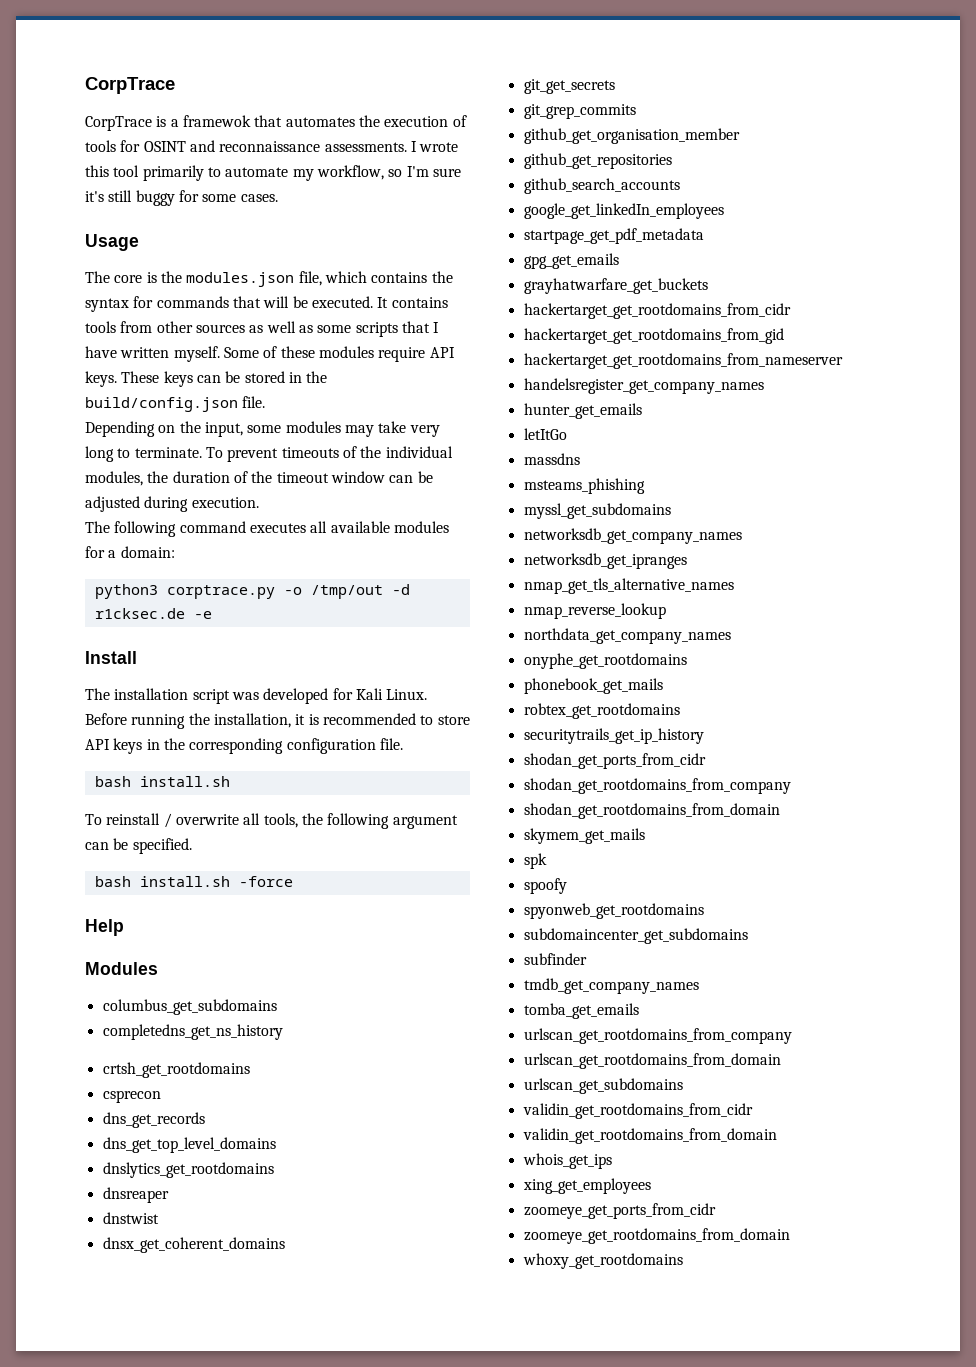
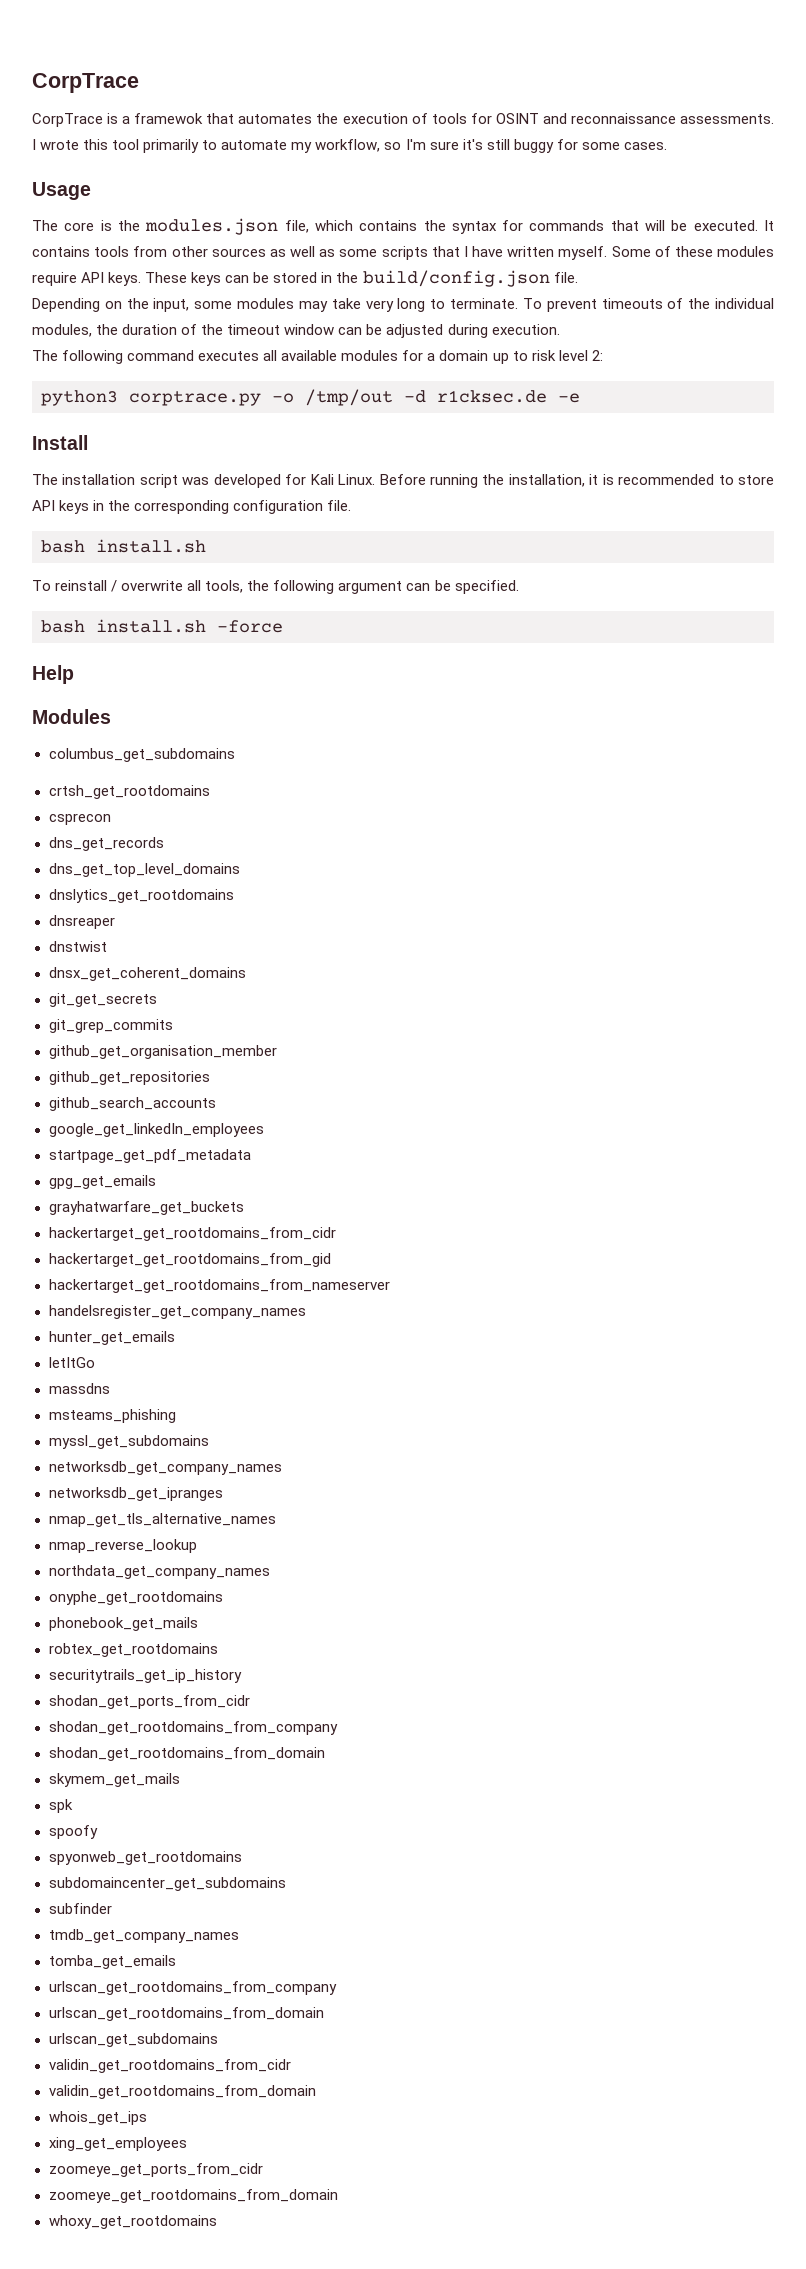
- The following command executes all available modules for a domain:
+ The following command executes all available modules for a domain up to risk level 2:
- completedns_get_ns_history

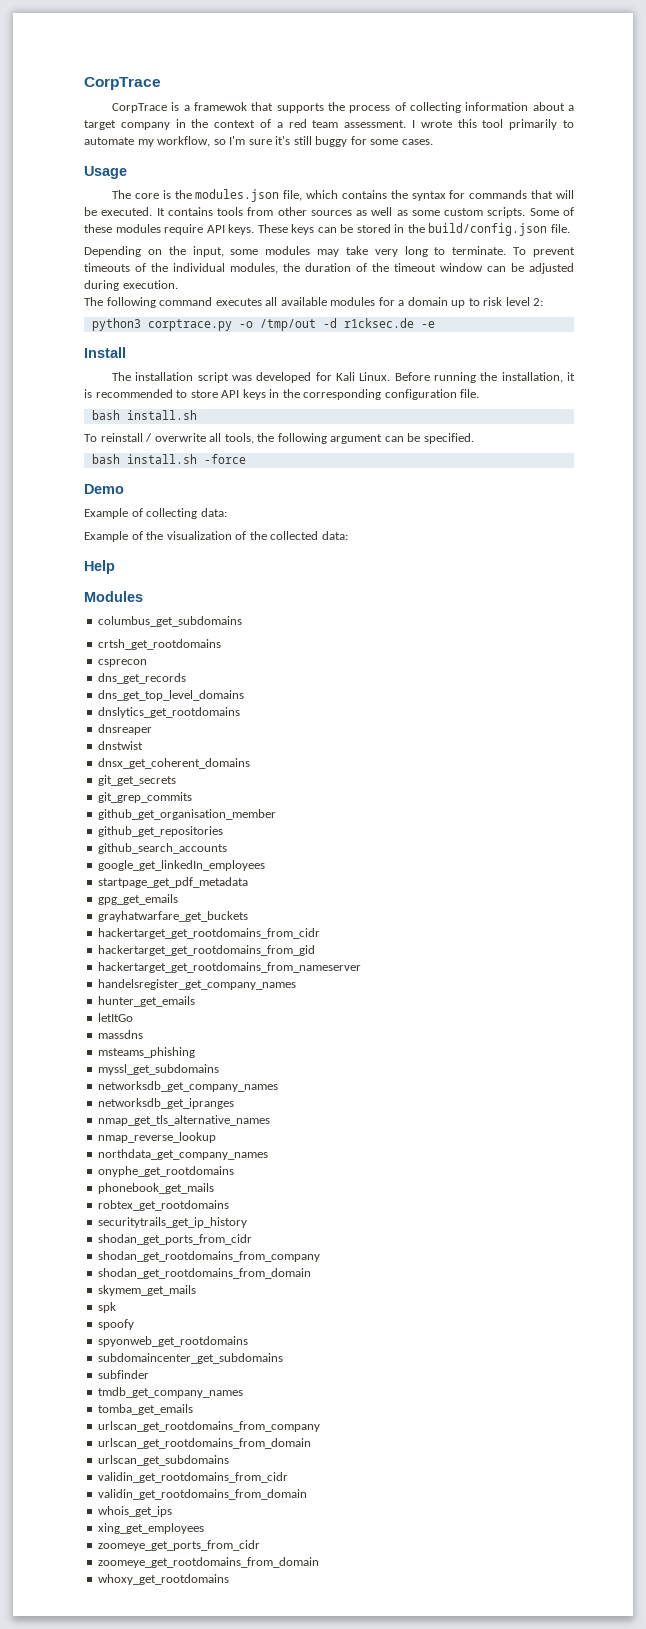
- CorpTrace is a framewok that automates the execution of tools for OSINT and reconnaissance assessments.
+ CorpTrace is a framewok that supports the process of collecting information about a target company in the context of a red team assessment.
- It contains tools from other sources as well as some scripts that I have written myself.
+ It contains tools from other sources as well as some custom scripts.
+ Demo
+ Example of collecting data:
+ Example of the visualization of the collected data:

